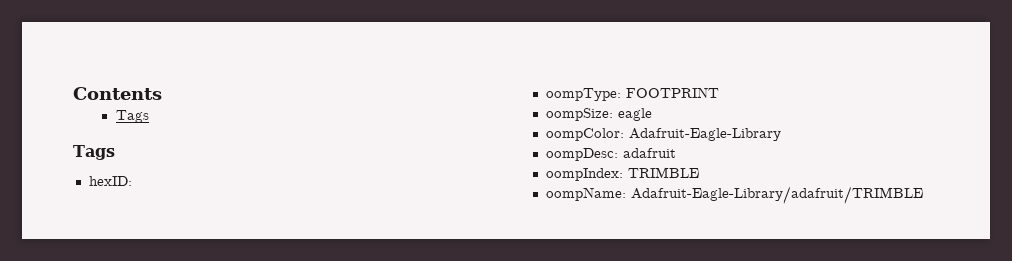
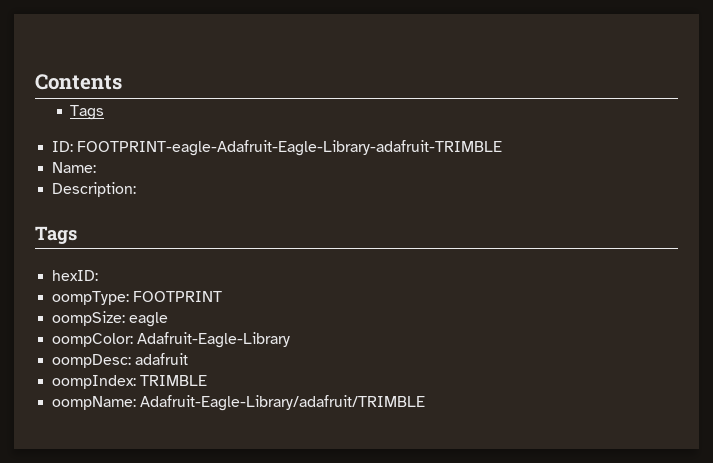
+ ID: FOOTPRINT-eagle-Adafruit-Eagle-Library-adafruit-TRIMBLE
+ Name:
+ Description:

